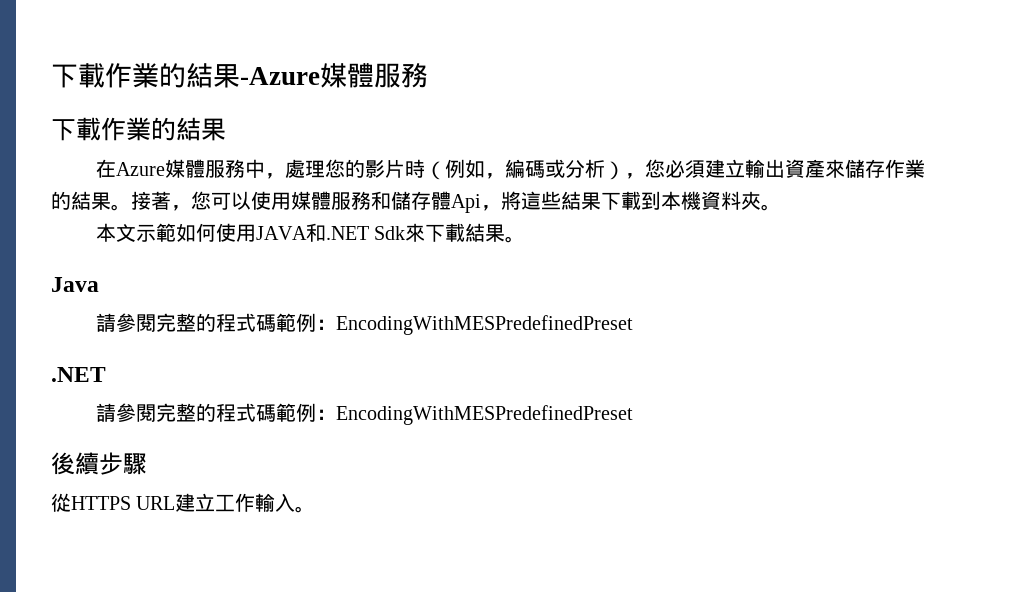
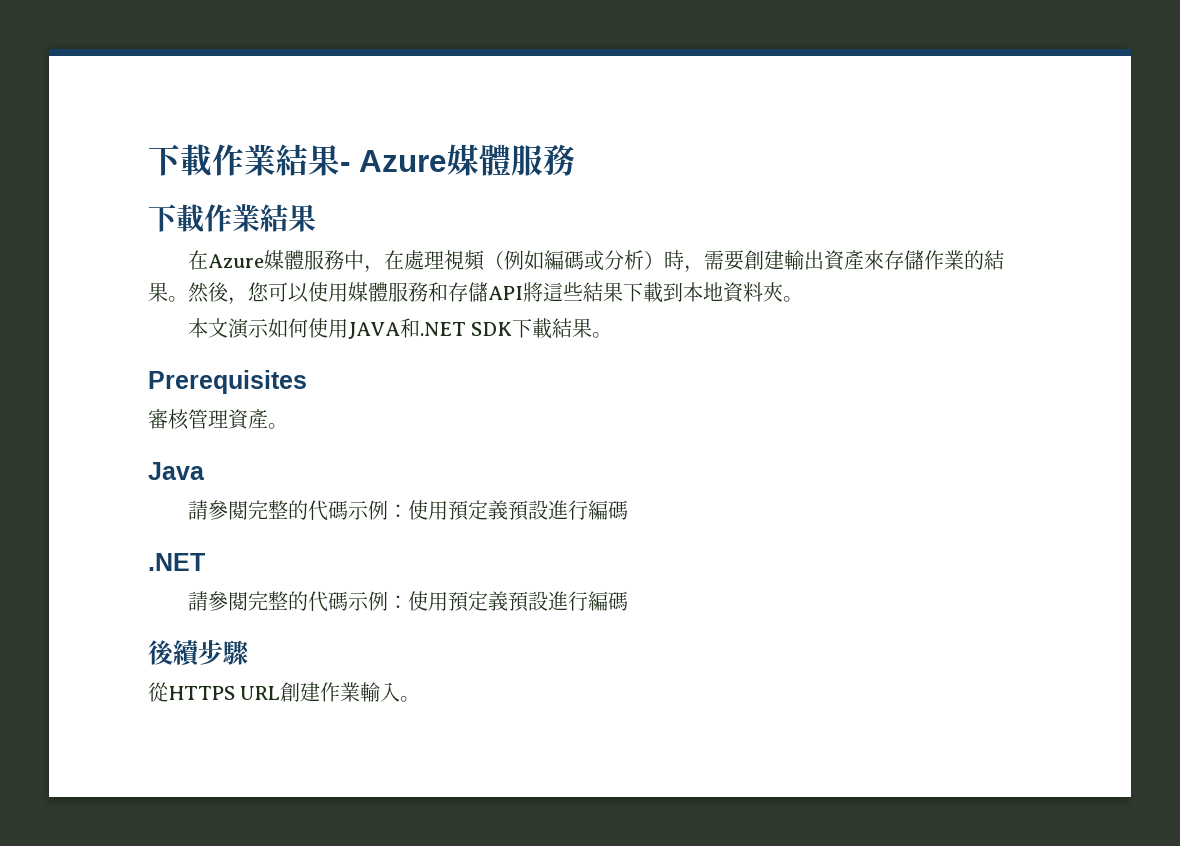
- 下載作業的結果-Azure媒體服務
- 下載作業的結果
+ 下載作業結果- Azure媒體服務
+ 下載作業結果
- 在Azure媒體服務中，處理您的影片時（例如，編碼或分析），您必須建立輸出資產來儲存作業的結果。
+ 在Azure媒體服務中，在處理視頻（例如編碼或分析）時，需要創建輸出資產來存儲作業的結果。
- 接著，您可以使用媒體服務和儲存體Api，將這些結果下載到本機資料夾。
+ 然後，您可以使用媒體服務和存儲API將這些結果下載到本地資料夾。
- 本文示範如何使用JAVA和.NET Sdk來下載結果。
+ 本文演示如何使用JAVA和.NET SDK下載結果。
+ Prerequisites
+ 審核管理資產。
  Java
- 請參閱完整的程式碼範例：EncodingWithMESPredefinedPreset
+ 請參閱完整的代碼示例：使用預定義預設進行編碼
  .NET
- 請參閱完整的程式碼範例：EncodingWithMESPredefinedPreset
+ 請參閱完整的代碼示例：使用預定義預設進行編碼
- 從HTTPS URL建立工作輸入。
+ 從HTTPS URL創建作業輸入。

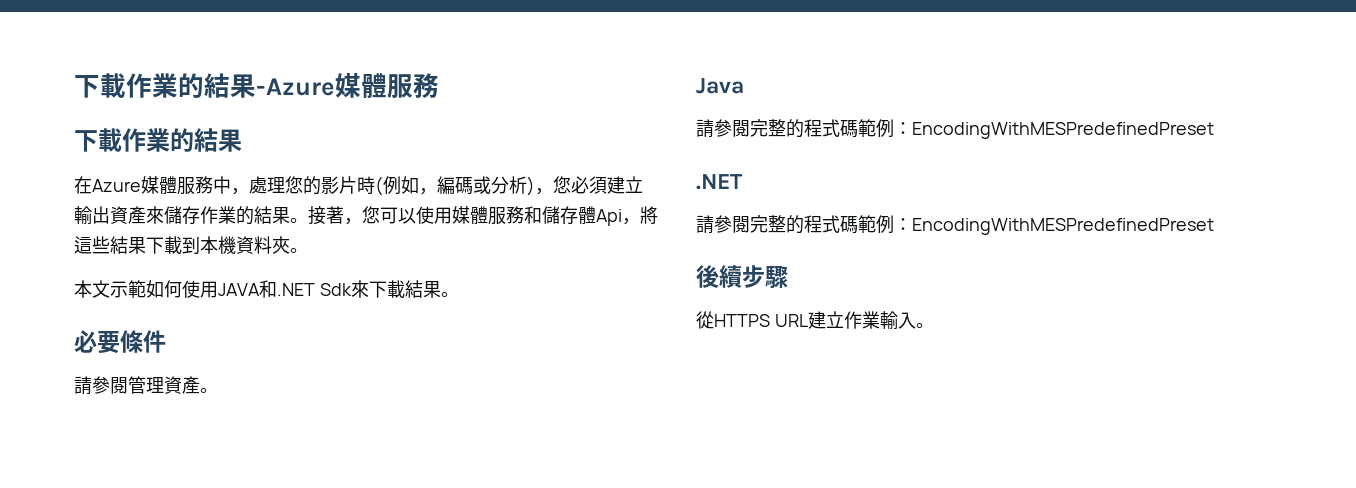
- 下載作業結果- Azure媒體服務
- 下載作業結果
+ 下載作業的結果-Azure媒體服務
+ 下載作業的結果
- 在Azure媒體服務中，在處理視頻（例如編碼或分析）時，需要創建輸出資產來存儲作業的結果。
+ 在Azure媒體服務中，處理您的影片時(例如，編碼或分析)，您必須建立輸出資產來儲存作業的結果。
- 然後，您可以使用媒體服務和存儲API將這些結果下載到本地資料夾。
+ 接著，您可以使用媒體服務和儲存體Api，將這些結果下載到本機資料夾。
- 本文演示如何使用JAVA和.NET SDK下載結果。
+ 本文示範如何使用JAVA和.NET Sdk來下載結果。
- Prerequisites
- 審核管理資產。
+ 必要條件
+ 請參閱管理資產。
  Java
- 請參閱完整的代碼示例：使用預定義預設進行編碼
+ 請參閱完整的程式碼範例：EncodingWithMESPredefinedPreset
  .NET
- 請參閱完整的代碼示例：使用預定義預設進行編碼
+ 請參閱完整的程式碼範例：EncodingWithMESPredefinedPreset
- 從HTTPS URL創建作業輸入。
+ 從HTTPS URL建立作業輸入。

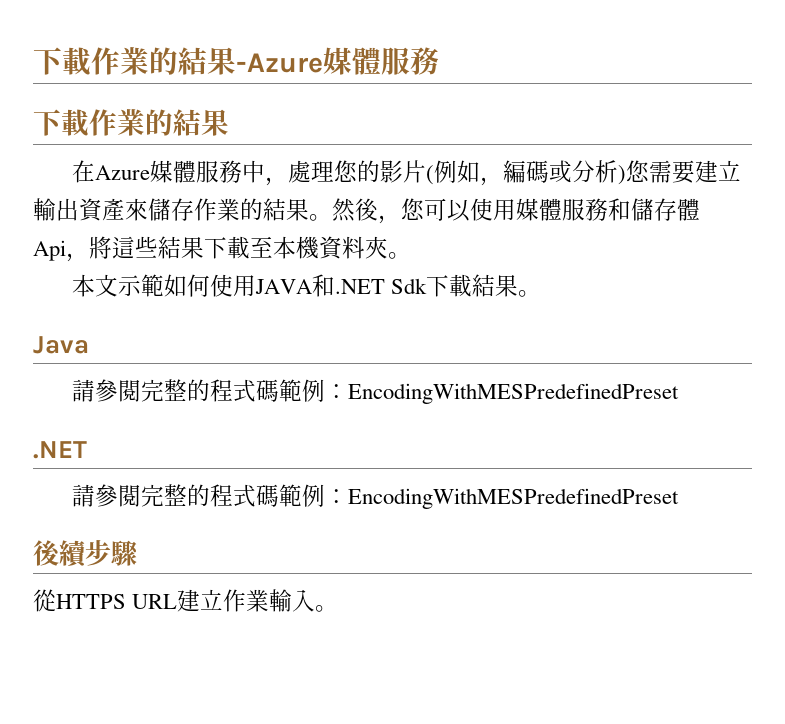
- 在Azure媒體服務中，處理您的影片時(例如，編碼或分析)，您必須建立輸出資產來儲存作業的結果。
+ 在Azure媒體服務中，處理您的影片(例如，編碼或分析)您需要建立輸出資產來儲存作業的結果。
- 接著，您可以使用媒體服務和儲存體Api，將這些結果下載到本機資料夾。
+ 然後，您可以使用媒體服務和儲存體Api，將這些結果下載至本機資料夾。
- 本文示範如何使用JAVA和.NET Sdk來下載結果。
+ 本文示範如何使用JAVA和.NET Sdk下載結果。
- 必要條件
- 請參閱管理資產。

